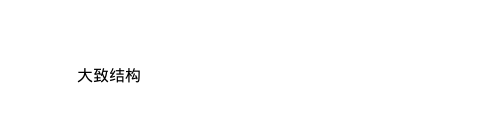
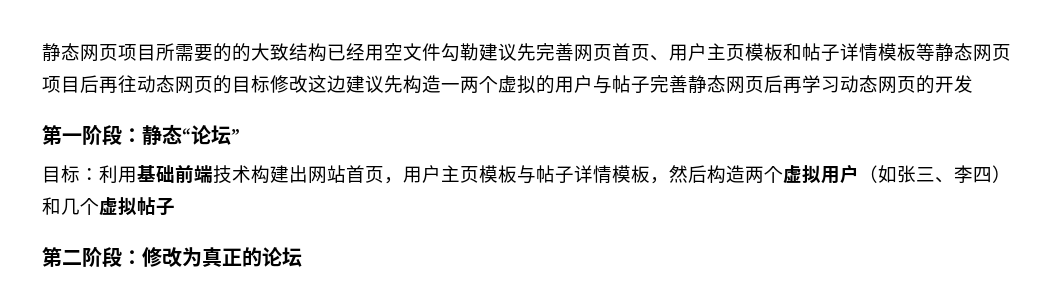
- 大致结构
+ 静态网页项目所需要的的大致结构已经用空文件勾勒建议先完善网页首页、用户主页模板和帖子详情模板等静态网页项目后再往动态网页的目标修改这边建议先构造一两个虚拟的用户与帖子完善静态网页后再学习动态网页的开发
+ 第一阶段：静态“论坛”
+ 目标：利用基础前端技术构建出网站首页，用户主页模板与帖子详情模板，然后构造两个虚拟用户（如张三、李四）和几个虚拟帖子
+ 第二阶段：修改为真正的论坛

